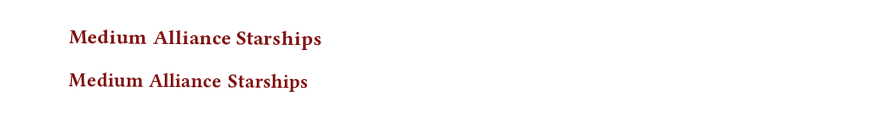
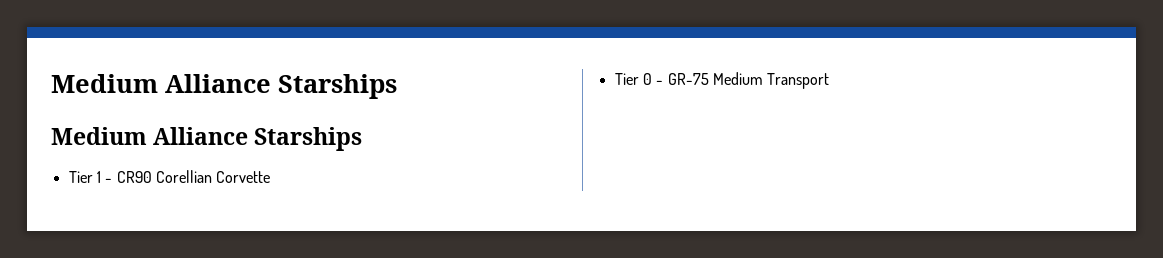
+ Tier 1 - CR90 Corellian Corvette
+ Tier 0 - GR-75 Medium Transport

